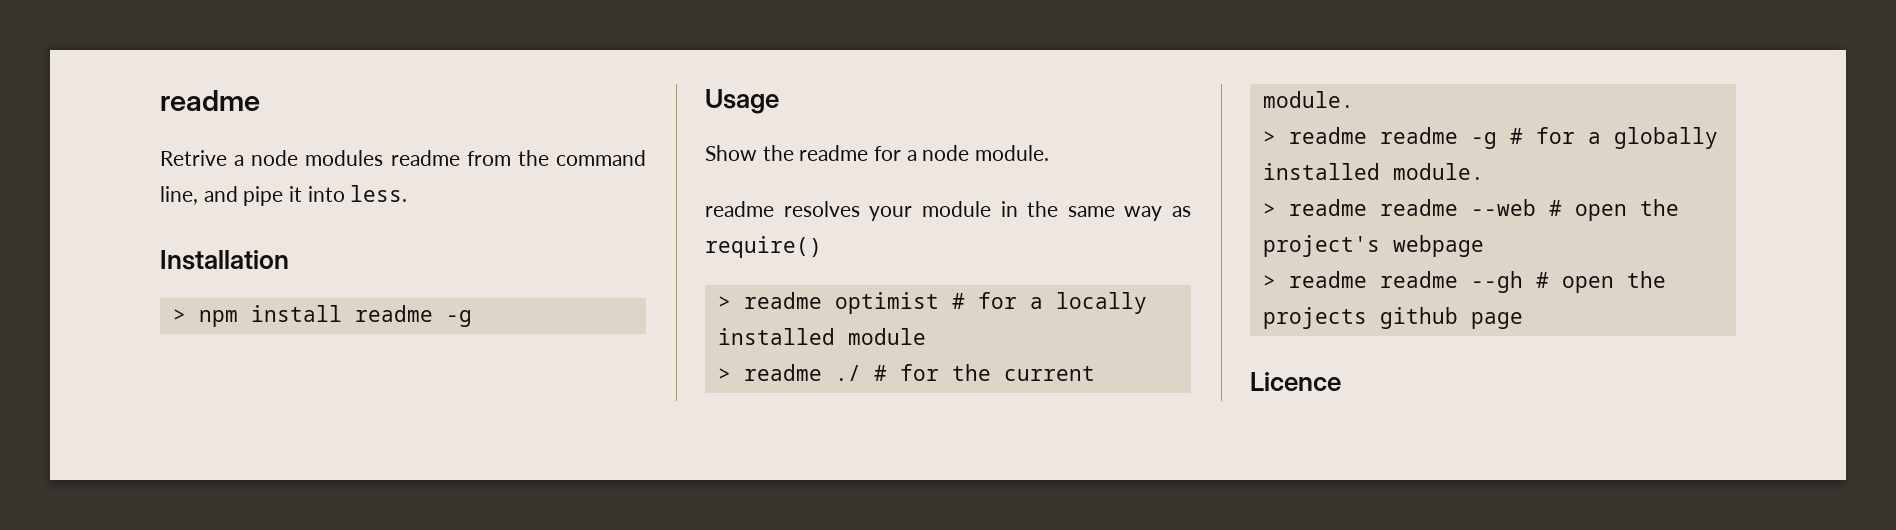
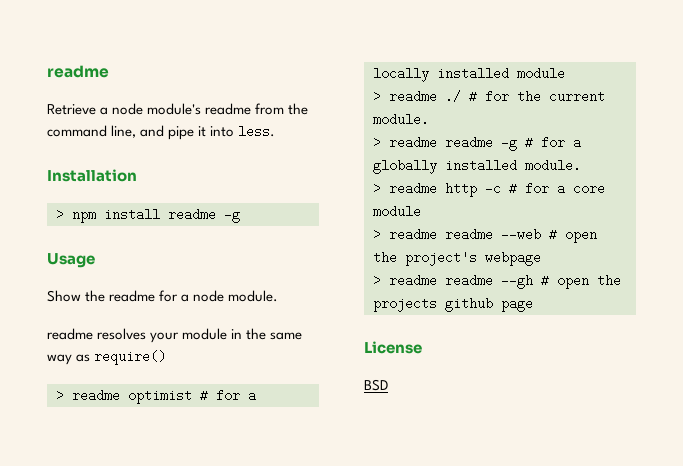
- Retrive a node modules readme from the command line, and pipe it into less.
+ Retrieve a node module's readme from the command line, and pipe it into less.
+ > readme http -c # for a core module
- Licence
+ License
+ BSD

